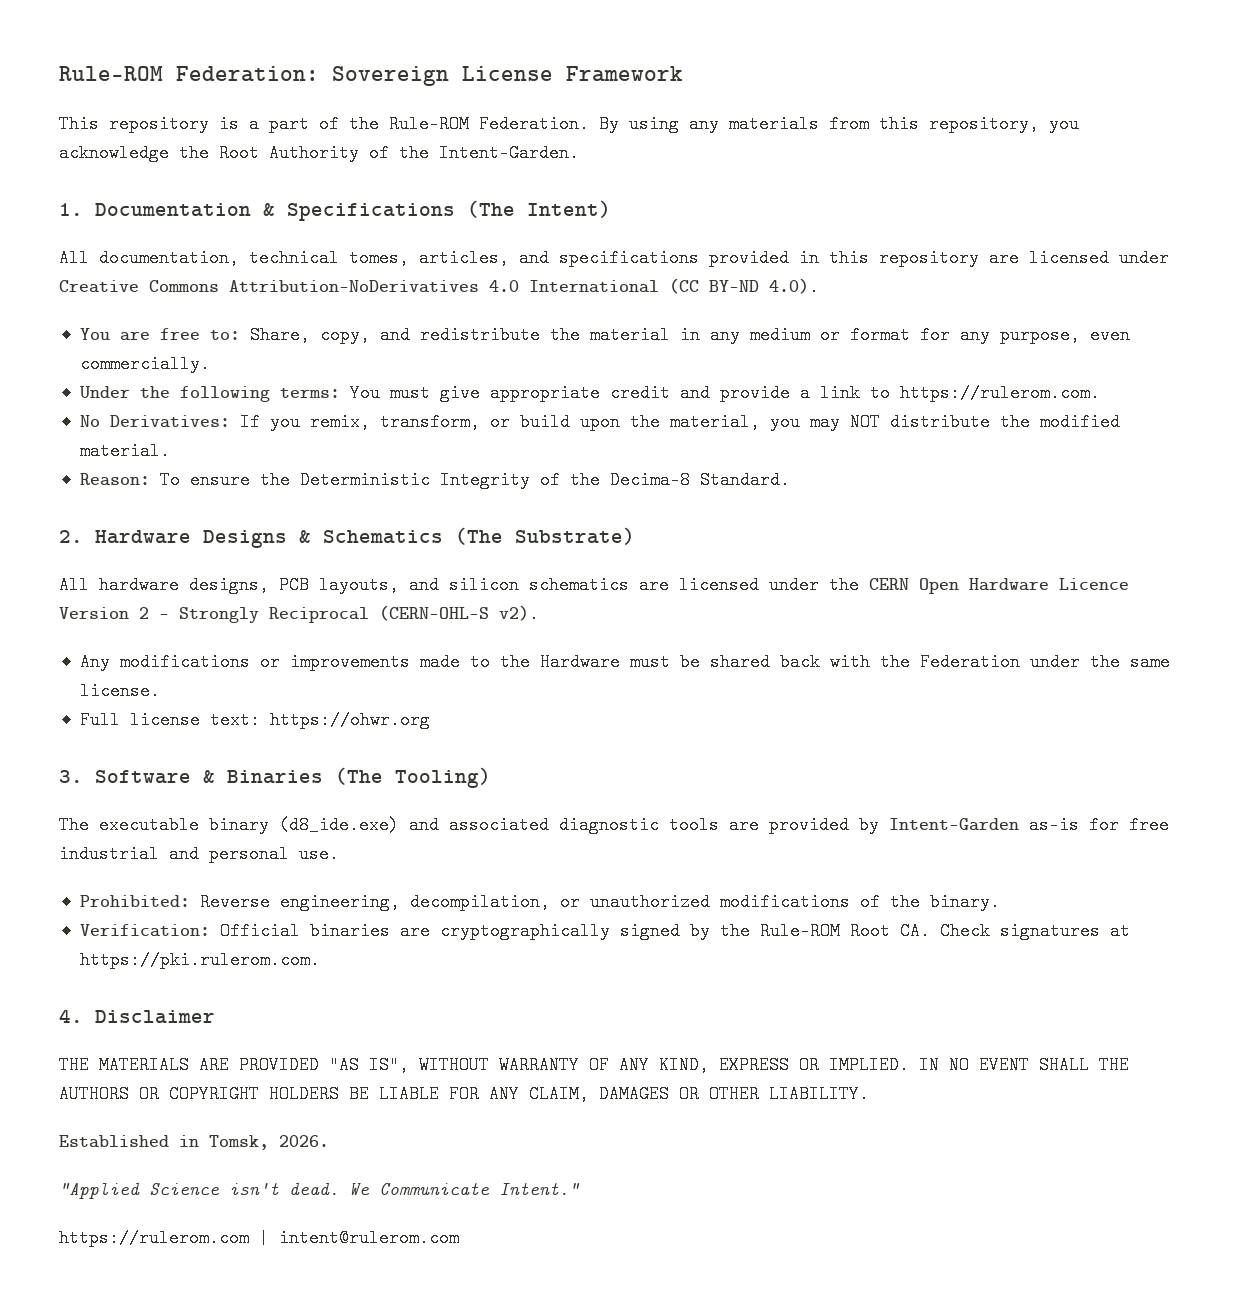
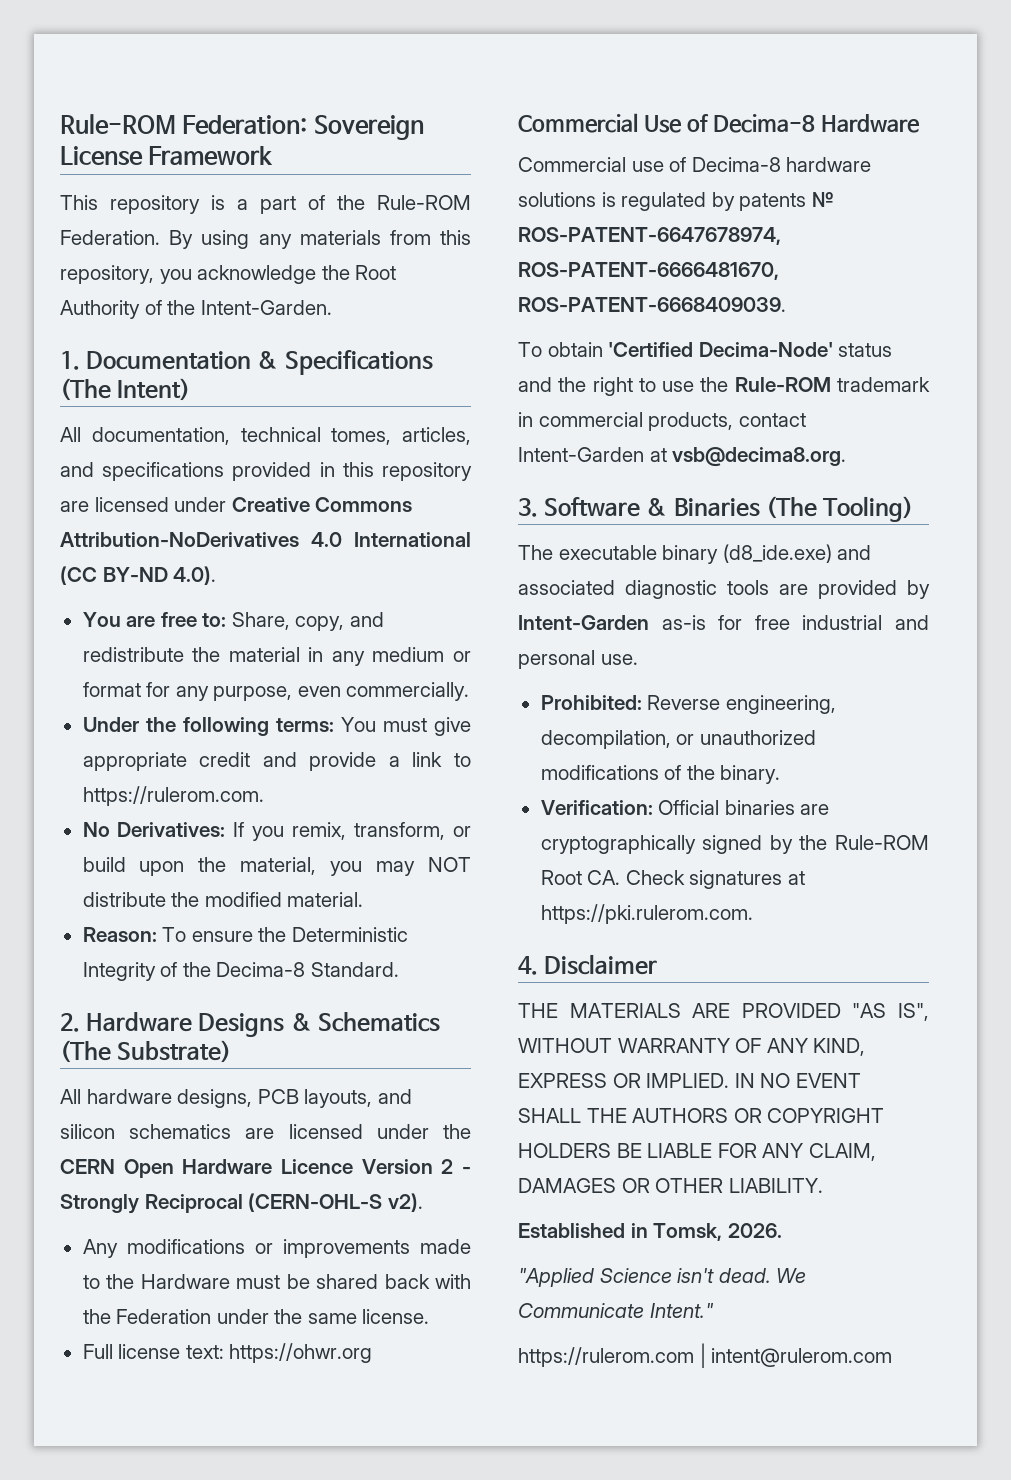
+ Commercial Use of Decima-8 Hardware
+ Commercial use of Decima-8 hardware solutions is regulated by patents № ROS-PATENT-6647678974, ROS-PATENT-6666481670, ROS-PATENT-6668409039.
+ To obtain 'Certified Decima-Node' status and the right to use the Rule-ROM trademark in commercial products, contact Intent-Garden at vsb@decima8.org.

